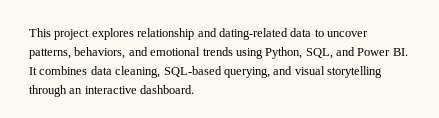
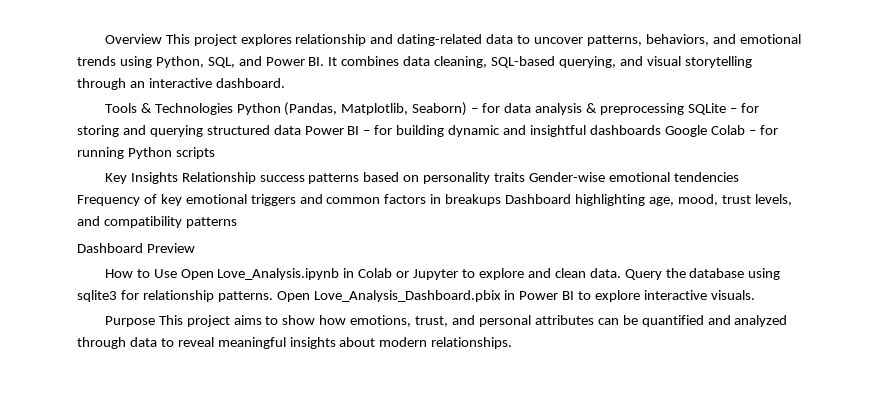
- This project explores relationship and dating-related data to uncover patterns, behaviors, and emotional trends using Python, SQL, and Power BI. It combines data cleaning, SQL-based querying, and visual storytelling through an interactive dashboard.
+ Overview This project explores relationship and dating-related data to uncover patterns, behaviors, and emotional trends using Python, SQL, and Power BI. It combines data cleaning, SQL-based querying, and visual storytelling through an interactive dashboard.
+ Tools & Technologies Python (Pandas, Matplotlib, Seaborn) – for data analysis & preprocessing SQLite – for storing and querying structured data Power BI – for building dynamic and insightful dashboards Google Colab – for running Python scripts
+ Key Insights Relationship success patterns based on personality traits Gender-wise emotional tendencies Frequency of key emotional triggers and common factors in breakups Dashboard highlighting age, mood, trust levels, and compatibility patterns
+ Dashboard Preview
+ How to Use Open Love_Analysis.ipynb in Colab or Jupyter to explore and clean data. Query the database using sqlite3 for relationship patterns. Open Love_Analysis_Dashboard.pbix in Power BI to explore interactive visuals.
+ Purpose This project aims to show how emotions, trust, and personal attributes can be quantified and analyzed through data to reveal meaningful insights about modern relationships.

